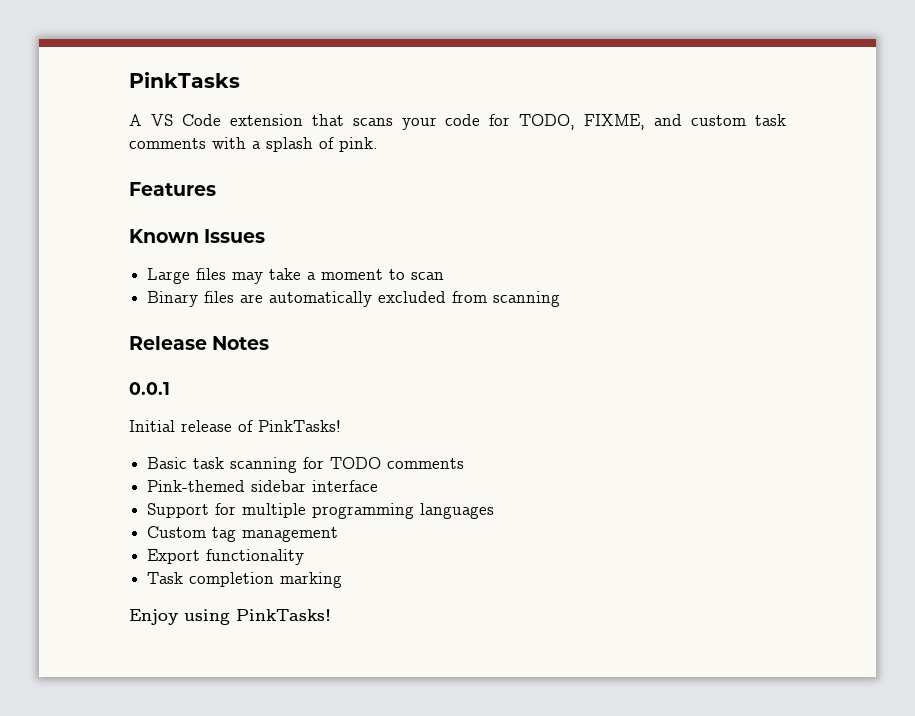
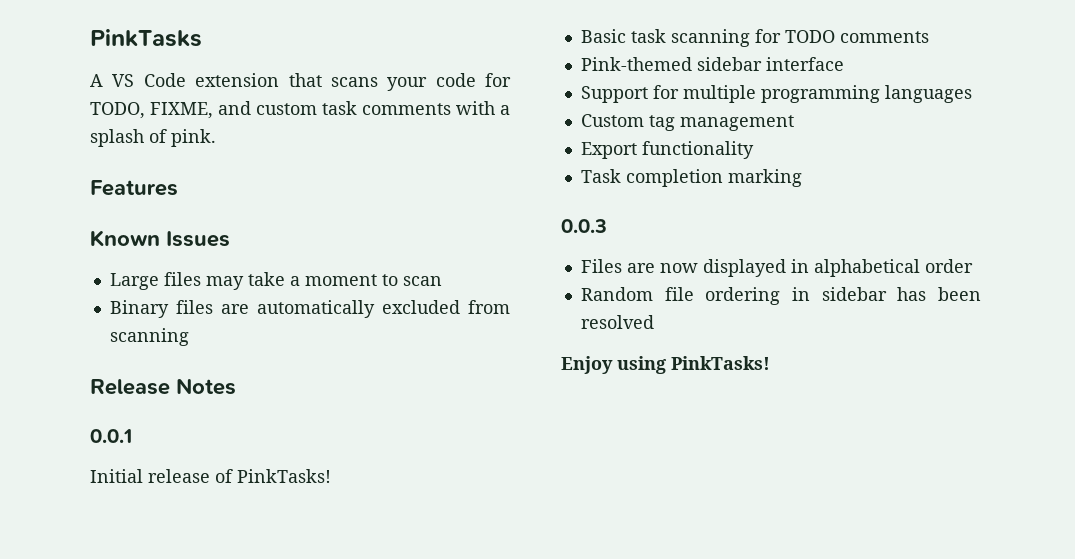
+ 0.0.3
+ Files are now displayed in alphabetical order
+ Random file ordering in sidebar has been resolved

